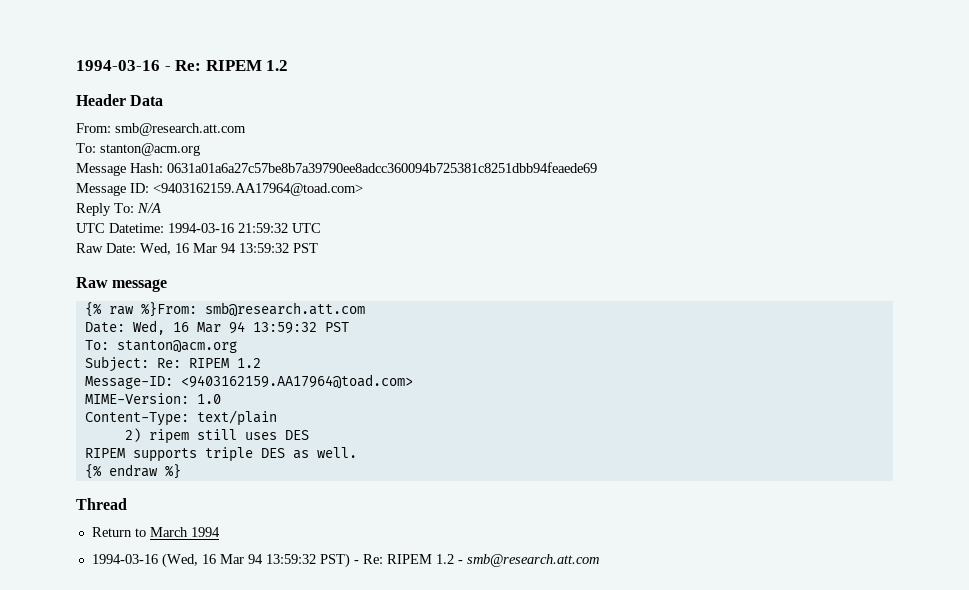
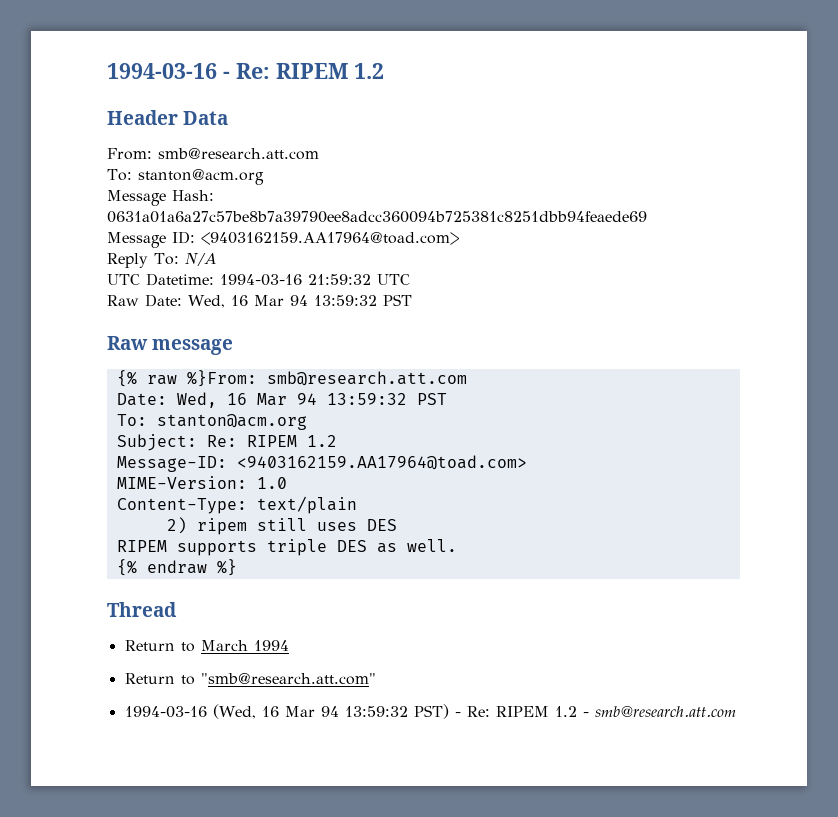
+ Return to "smb@research.att.com"

